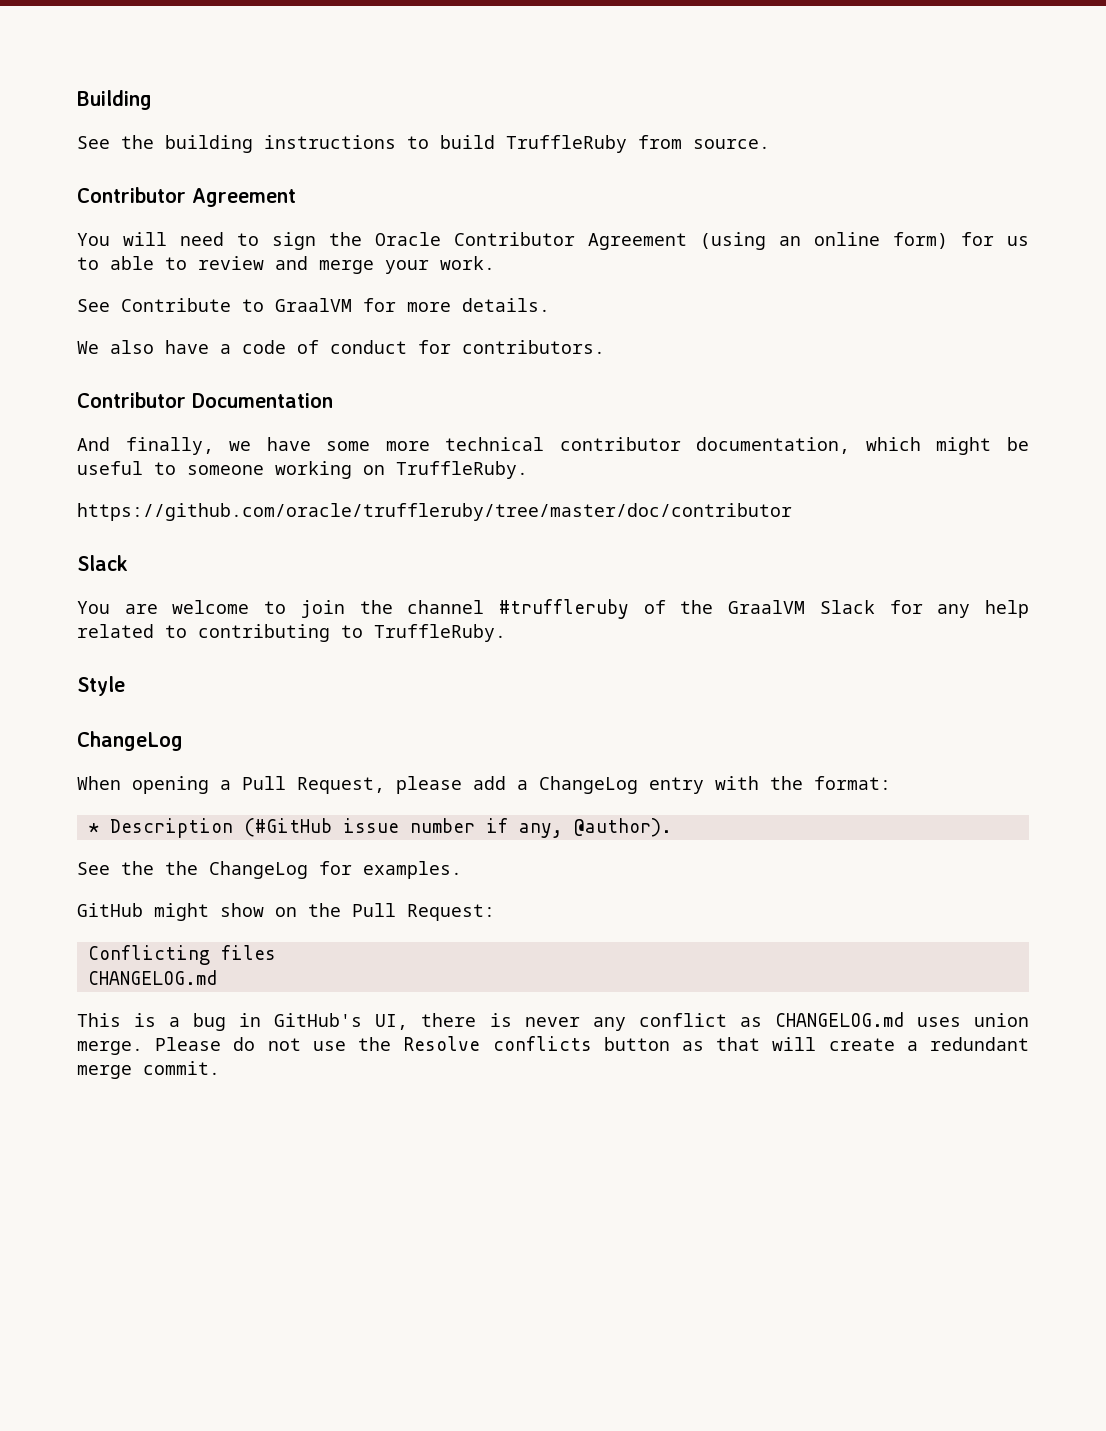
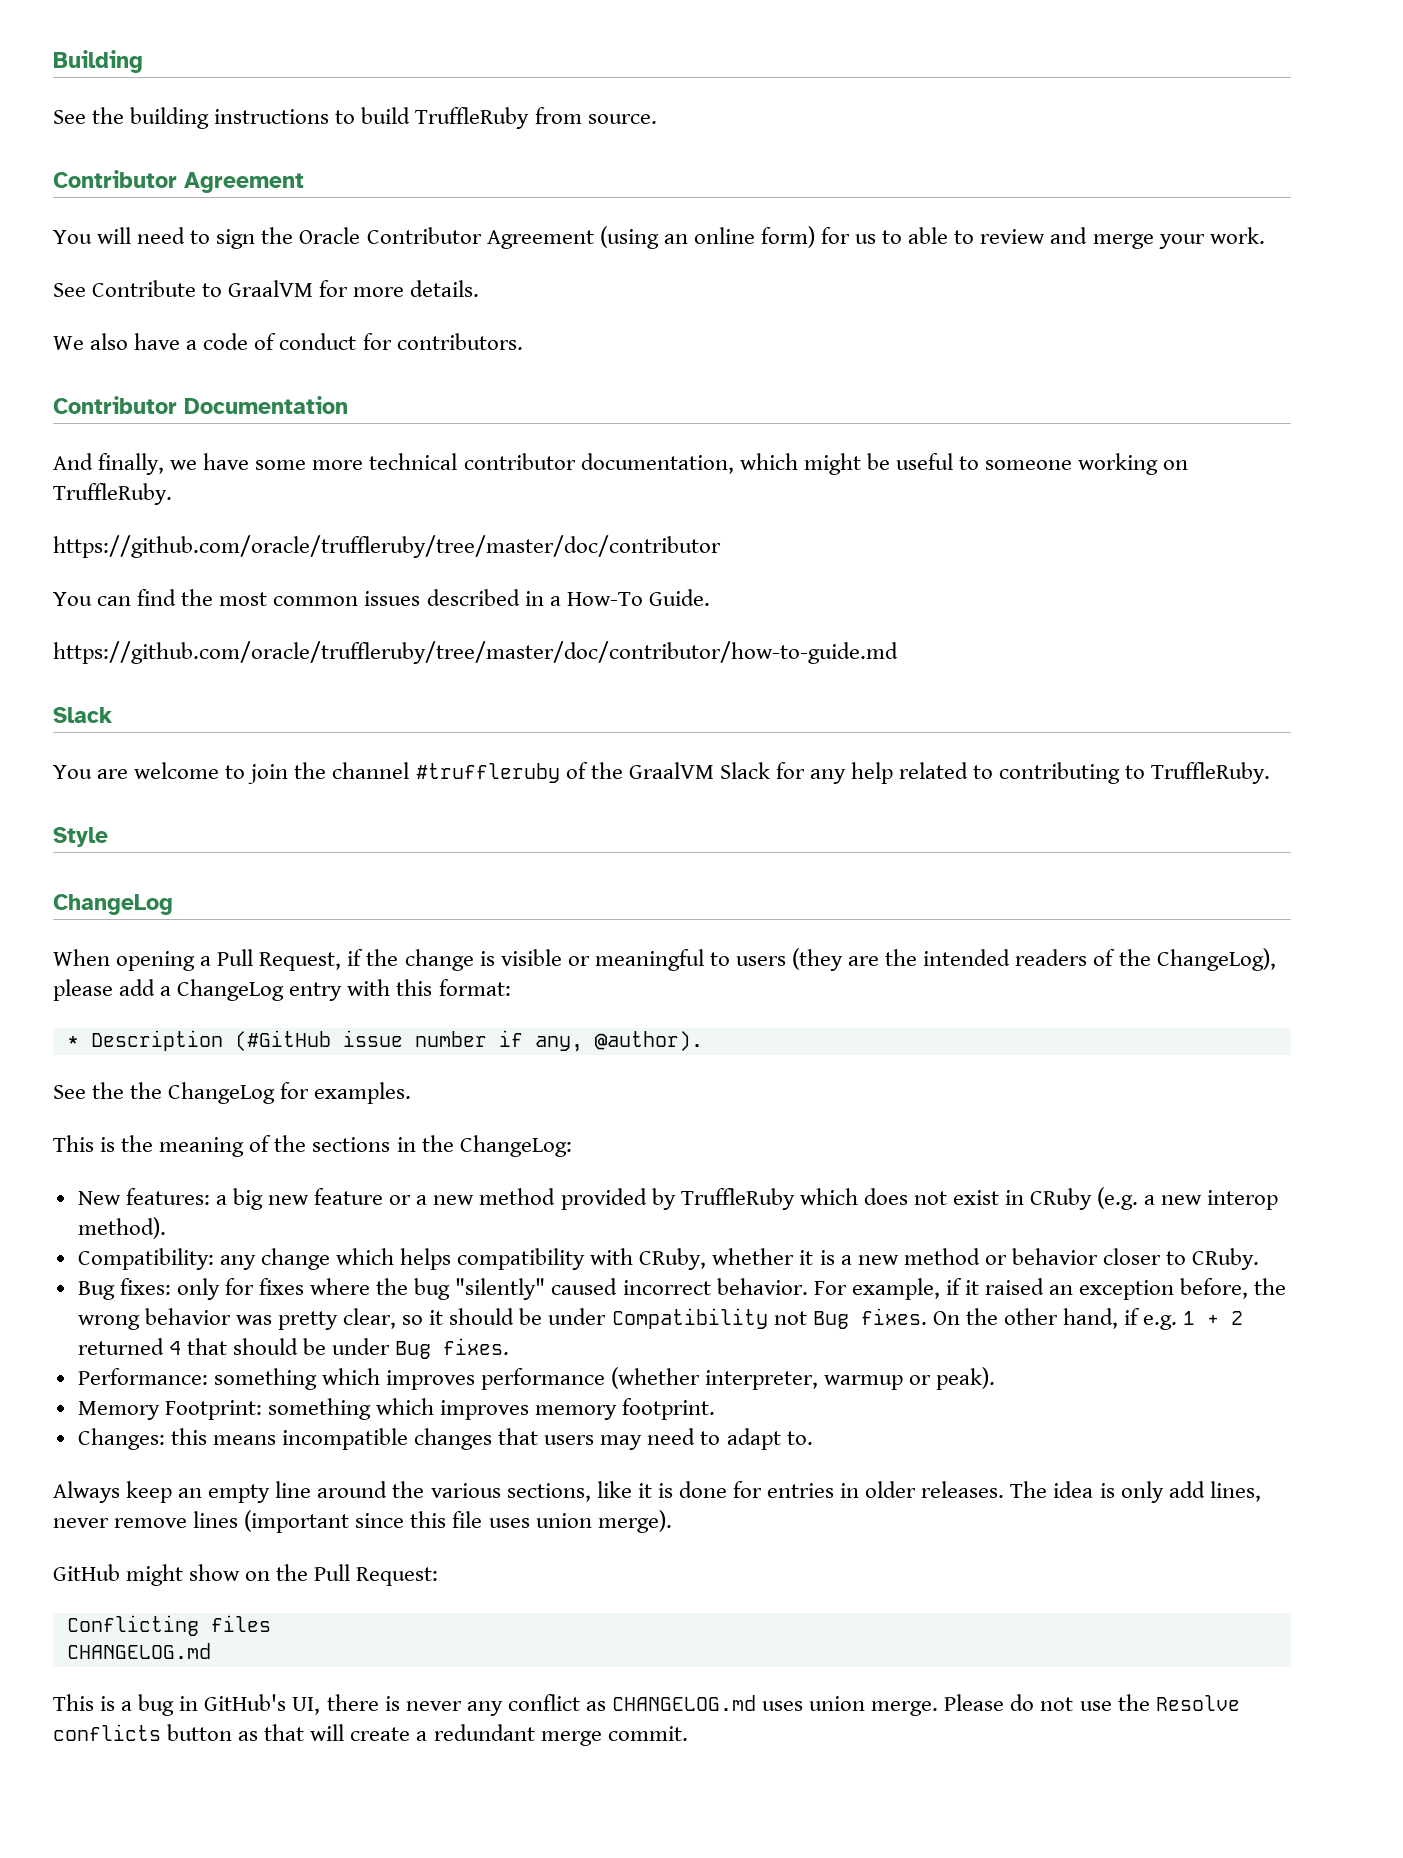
+ You can find the most common issues described in a How-To Guide.
+ https://github.com/oracle/truffleruby/tree/master/doc/contributor/how-to-guide.md
- When opening a Pull Request, please add a ChangeLog entry with the format:
+ When opening a Pull Request, if the change is visible or meaningful to users (they are the intended readers of the ChangeLog), please add a ChangeLog entry with this format:
+ This is the meaning of the sections in the ChangeLog:
+ New features: a big new feature or a new method provided by TruffleRuby which does not exist in CRuby (e.g. a new interop method).
+ Compatibility: any change which helps compatibility with CRuby, whether it is a new method or behavior closer to CRuby.
+ Bug fixes: only for fixes where the bug "silently" caused incorrect behavior. For example, if it raised an exception before, the wrong behavior was pretty clear, so it should be under Compatibility not Bug fixes. On the other hand, if e.g. 1 + 2 returned 4 that should be under Bug fixes.
+ Performance: something which improves performance (whether interpreter, warmup or peak).
+ Memory Footprint: something which improves memory footprint.
+ Changes: this means incompatible changes that users may need to adapt to.
+ Always keep an empty line around the various sections, like it is done for entries in older releases. The idea is only add lines, never remove lines (important since this file uses union merge).

